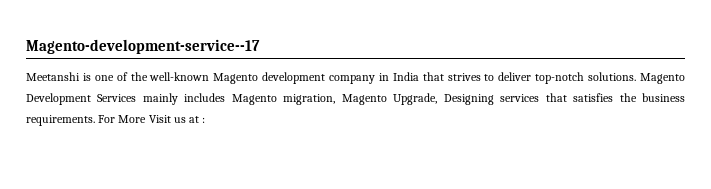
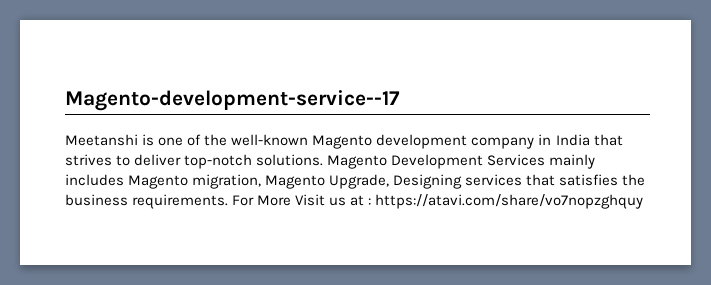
- For More Visit us at :
+ For More Visit us at : https://atavi.com/share/vo7nopzghquy

